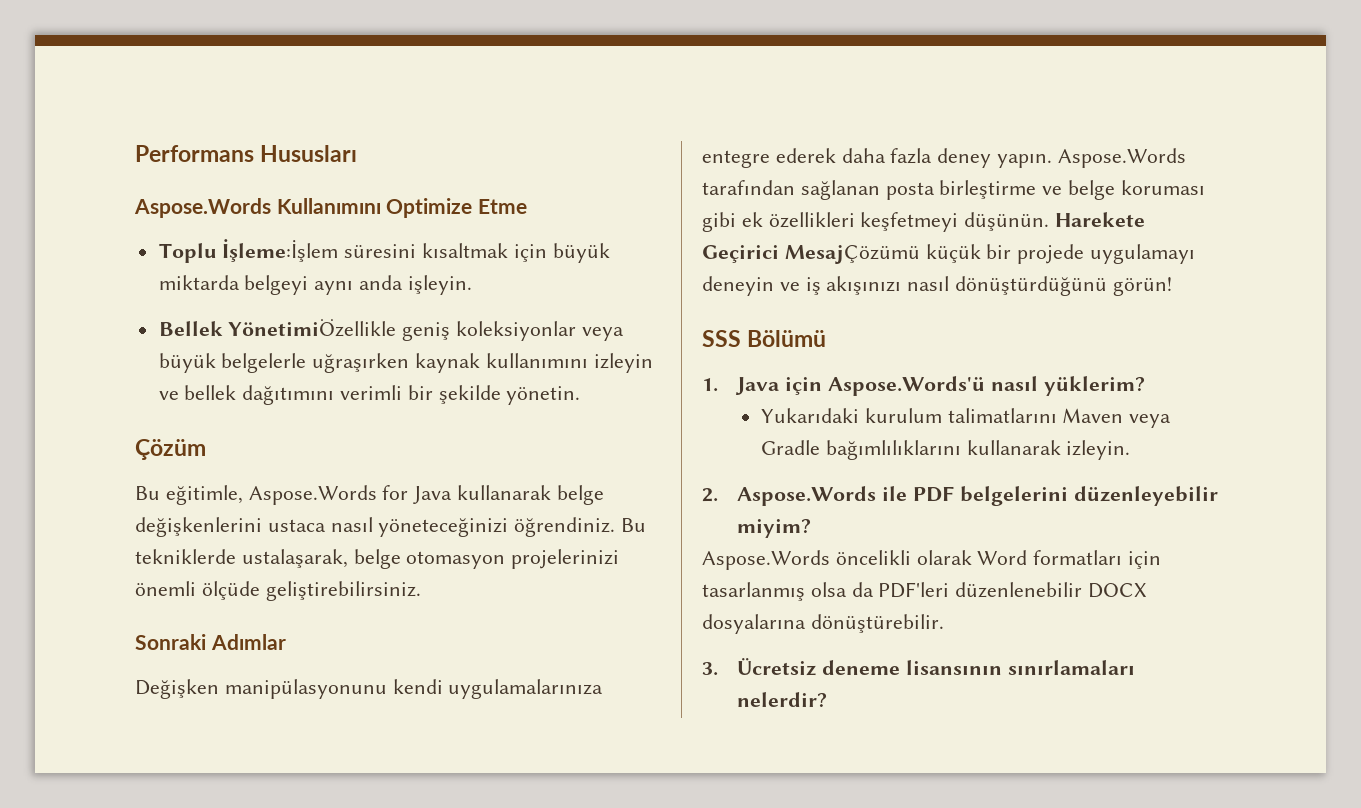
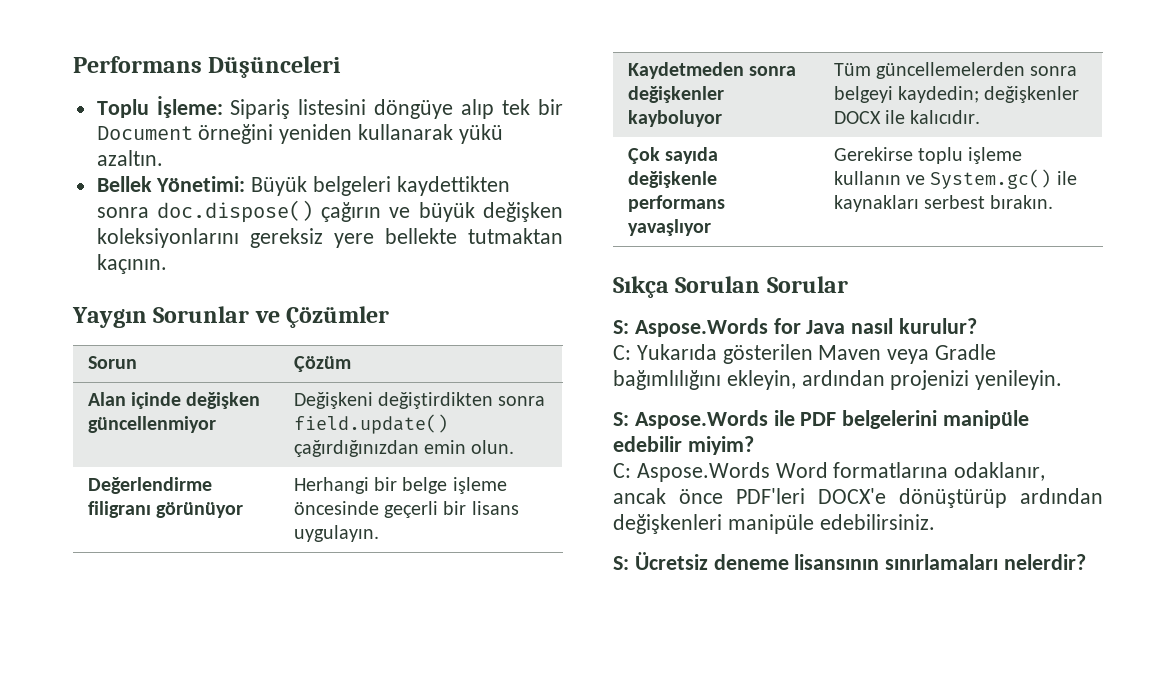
- Performans Hususları
- Aspose.Words Kullanımını Optimize Etme
- Toplu İşleme:İşlem süresini kısaltmak için büyük miktarda belgeyi aynı anda işleyin.
- Bellek YönetimiÖzellikle geniş koleksiyonlar veya büyük belgelerle uğraşırken kaynak kullanımını izleyin ve bellek dağıtımını verimli bir şekilde yönetin.
- Çözüm
- Bu eğitimle, Aspose.Words for Java kullanarak belge değişkenlerini ustaca nasıl yöneteceğinizi öğrendiniz. Bu tekniklerde ustalaşarak, belge otomasyon projelerinizi önemli ölçüde geliştirebilirsiniz.
- Sonraki Adımlar
- Değişken manipülasyonunu kendi uygulamalarınıza entegre ederek daha fazla deney yapın. Aspose.Words tarafından sağlanan posta birleştirme ve belge koruması gibi ek özellikleri keşfetmeyi düşünün. Harekete Geçirici MesajÇözümü küçük bir projede uygulamayı deneyin ve iş akışınızı nasıl dönüştürdüğünü görün!
- SSS Bölümü
- 1. Java için Aspose.Words'ü nasıl yüklerim?
- Yukarıdaki kurulum talimatlarını Maven veya Gradle bağımlılıklarını kullanarak izleyin.
- 2. Aspose.Words ile PDF belgelerini düzenleyebilir miyim?
+ Performans Düşünceleri
+ Toplu İşleme: Sipariş listesini döngüye alıp tek bir Document örneğini yeniden kullanarak yükü azaltın.
+ Bellek Yönetimi: Büyük belgeleri kaydettikten sonra doc.dispose() çağırın ve büyük değişken koleksiyonlarını gereksiz yere bellekte tutmaktan kaçının.
+ Yaygın Sorunlar ve Çözümler
+ Sorun | Çözüm
+ Alan içinde değişken güncellenmiyor | Değişkeni değiştirdikten sonra field.update() çağırdığınızdan emin olun.
+ Değerlendirme filigranı görünüyor | Herhangi bir belge işleme öncesinde geçerli bir lisans uygulayın.
+ Kaydetmeden sonra değişkenler kayboluyor | Tüm güncellemelerden sonra belgeyi kaydedin; değişkenler DOCX ile kalıcıdır.
+ Çok sayıda değişkenle performans yavaşlıyor | Gerekirse toplu işleme kullanın ve System.gc() ile kaynakları serbest bırakın.
+ Sıkça Sorulan Sorular
+ S: Aspose.Words for Java nasıl kurulur?
+ C: Yukarıda gösterilen Maven veya Gradle bağımlılığını ekleyin, ardından projenizi yenileyin.
+ S: Aspose.Words ile PDF belgelerini manipüle edebilir miyim?
- Aspose.Words öncelikli olarak Word formatları için tasarlanmış olsa da PDF'leri düzenlenebilir DOCX dosyalarına dönüştürebilir.
- 3. Ücretsiz deneme lisansının sınırlamaları nelerdir?
+ C: Aspose.Words Word formatlarına odaklanır, ancak önce PDF'leri DOCX'e dönüştürüp ardından değişkenleri manipüle edebilirsiniz.
+ S: Ücretsiz deneme lisansının sınırlamaları nelerdir?

